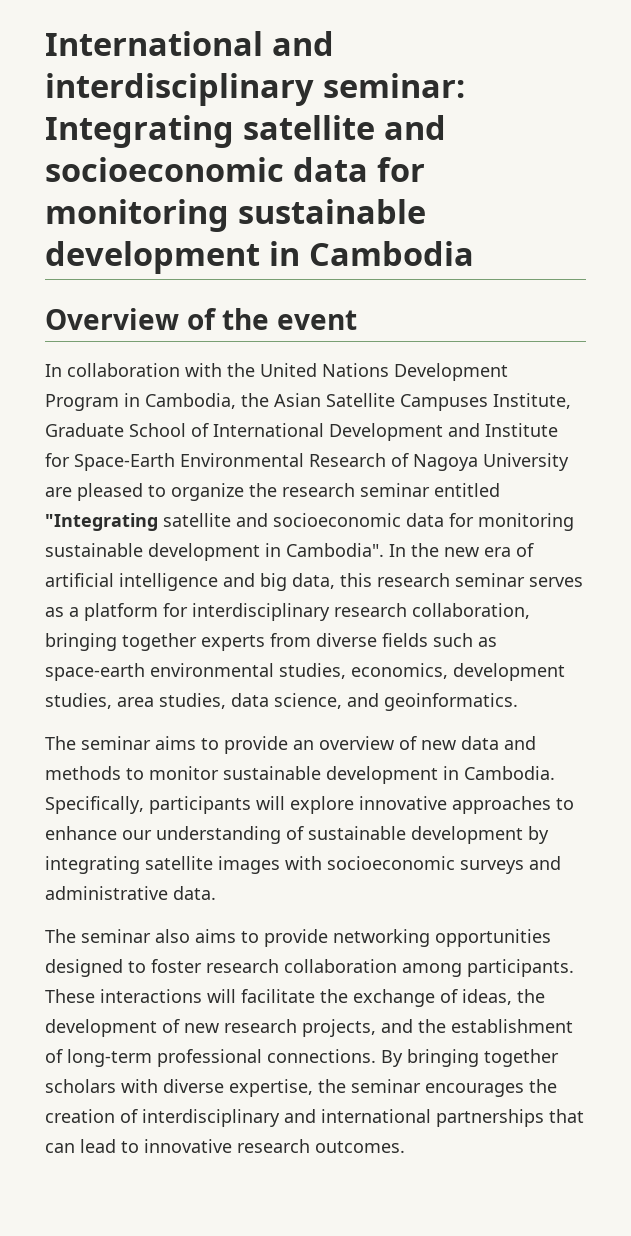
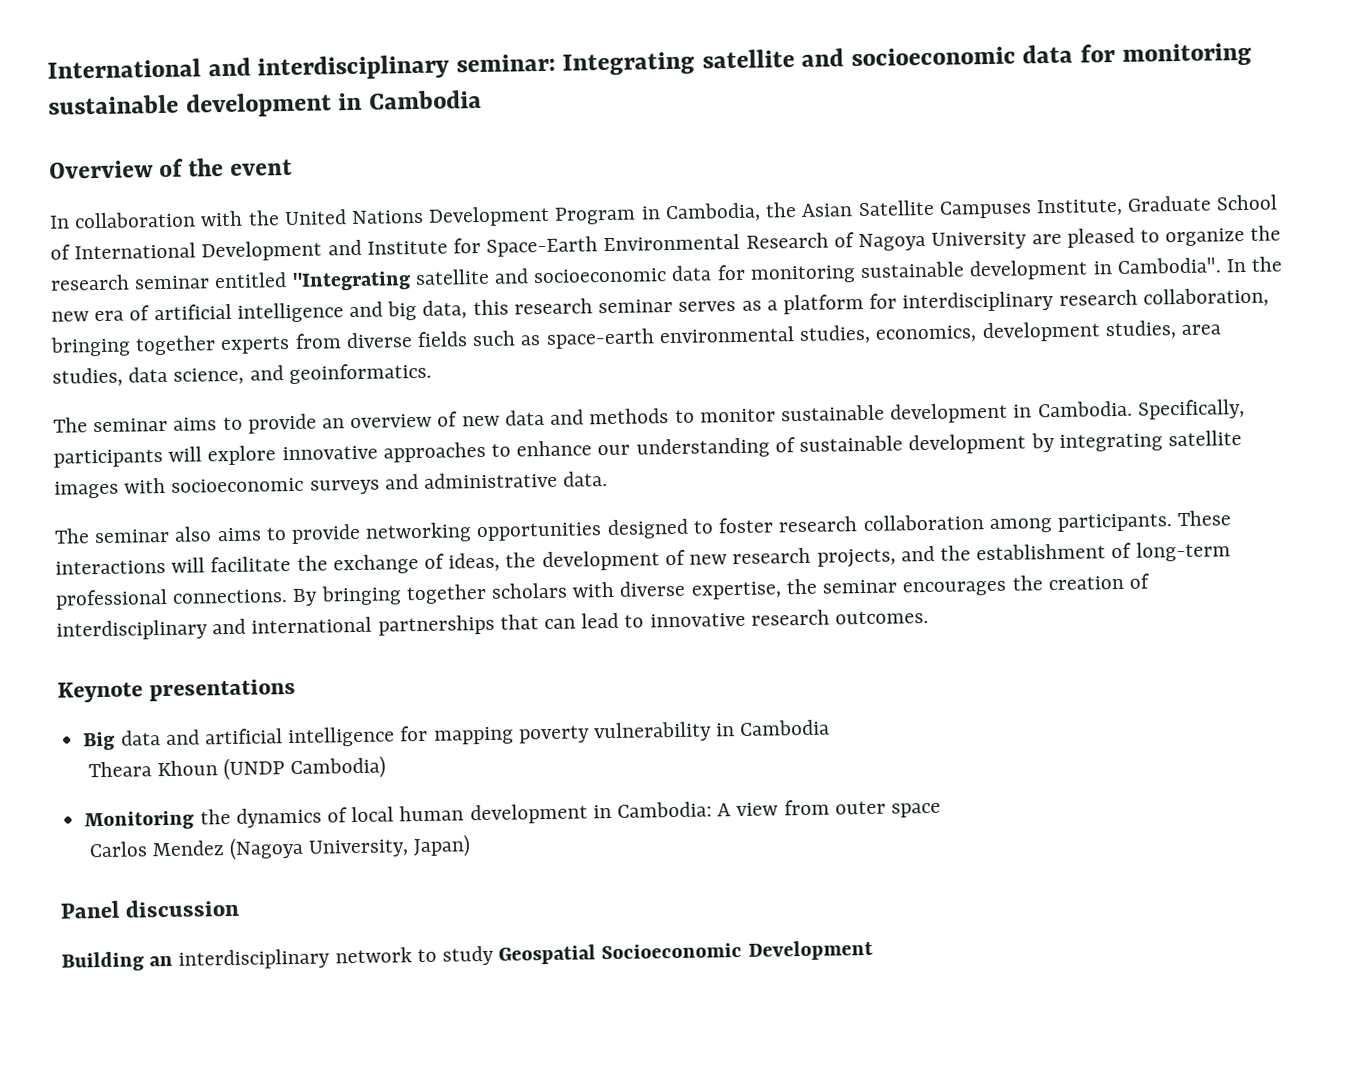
+ Keynote presentations
+ Big data and artificial intelligence for mapping poverty vulnerability in Cambodia
+ Theara Khoun (UNDP Cambodia)
+ Monitoring the dynamics of local human development in Cambodia: A view from outer space
+ Carlos Mendez (Nagoya University, Japan)
+ Panel discussion
+ Building an interdisciplinary network to study Geospatial Socioeconomic Development

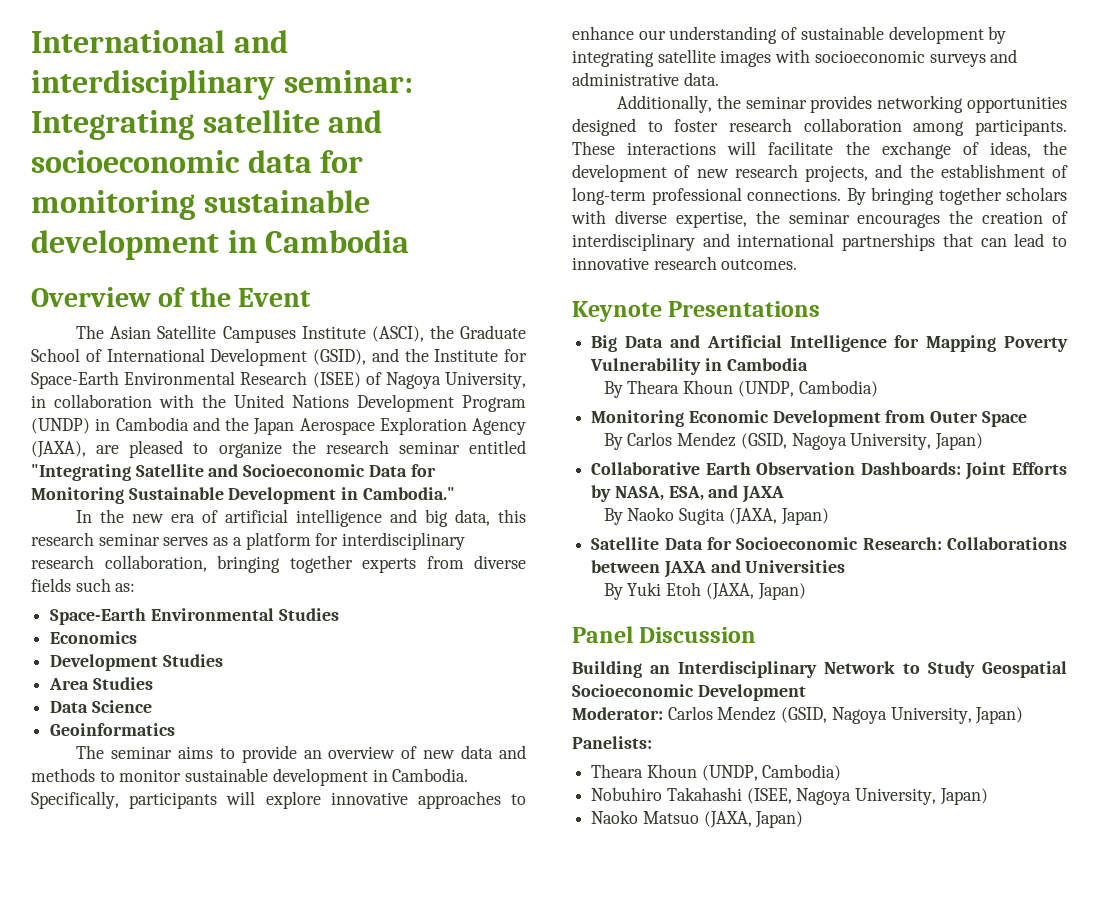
- Overview of the event
- In collaboration with the United Nations Development Program in Cambodia, the Asian Satellite Campuses Institute, Graduate School of International Development and Institute for Space-Earth Environmental Research of Nagoya University are pleased to organize the research seminar entitled "Integrating satellite and socioeconomic data for monitoring sustainable development in Cambodia". In the new era of artificial intelligence and big data, this research seminar serves as a platform for interdisciplinary research collaboration, bringing together experts from diverse fields such as space-earth environmental studies, economics, development studies, area studies, data science, and geoinformatics.
+ Overview of the Event
+ The Asian Satellite Campuses Institute (ASCI), the Graduate School of International Development (GSID), and the Institute for Space-Earth Environmental Research (ISEE) of Nagoya University, in collaboration with the United Nations Development Program (UNDP) in Cambodia and the Japan Aerospace Exploration Agency (JAXA), are pleased to organize the research seminar entitled "Integrating Satellite and Socioeconomic Data for Monitoring Sustainable Development in Cambodia."
+ In the new era of artificial intelligence and big data, this research seminar serves as a platform for interdisciplinary research collaboration, bringing together experts from diverse fields such as:
+ Space-Earth Environmental Studies
+ Economics
+ Development Studies
+ Area Studies
+ Data Science
+ Geoinformatics
- The seminar also aims to provide networking opportunities designed to foster research collaboration among participants.
+ Additionally, the seminar provides networking opportunities designed to foster research collaboration among participants.
- Keynote presentations
+ Keynote Presentations
- Big data and artificial intelligence for mapping poverty vulnerability in Cambodia
- Theara Khoun (UNDP Cambodia)
+ Big Data and Artificial Intelligence for Mapping Poverty Vulnerability in Cambodia
+ By Theara Khoun (UNDP, Cambodia)
- Monitoring the dynamics of local human development in Cambodia: A view from outer space
- Carlos Mendez (Nagoya University, Japan)
+ Monitoring Economic Development from Outer Space
+ By Carlos Mendez (GSID, Nagoya University, Japan)
+ Collaborative Earth Observation Dashboards: Joint Efforts by NASA, ESA, and JAXA
+ By Naoko Sugita (JAXA, Japan)
+ Satellite Data for Socioeconomic Research: Collaborations between JAXA and Universities
+ By Yuki Etoh (JAXA, Japan)
- Panel discussion
+ Panel Discussion
- Building an interdisciplinary network to study Geospatial Socioeconomic Development
+ Building an Interdisciplinary Network to Study Geospatial Socioeconomic Development
+ Moderator: Carlos Mendez (GSID, Nagoya University, Japan)
+ Panelists:
+ Theara Khoun (UNDP, Cambodia)
+ Nobuhiro Takahashi (ISEE, Nagoya University, Japan)
+ Naoko Matsuo (JAXA, Japan)

